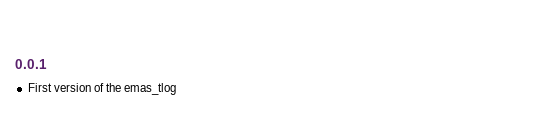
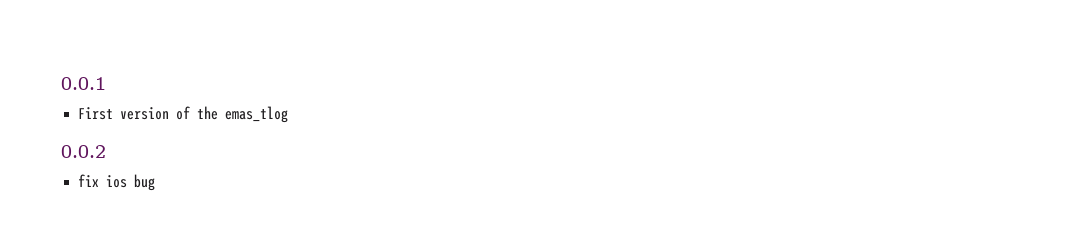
+ 0.0.2
+ fix ios bug

